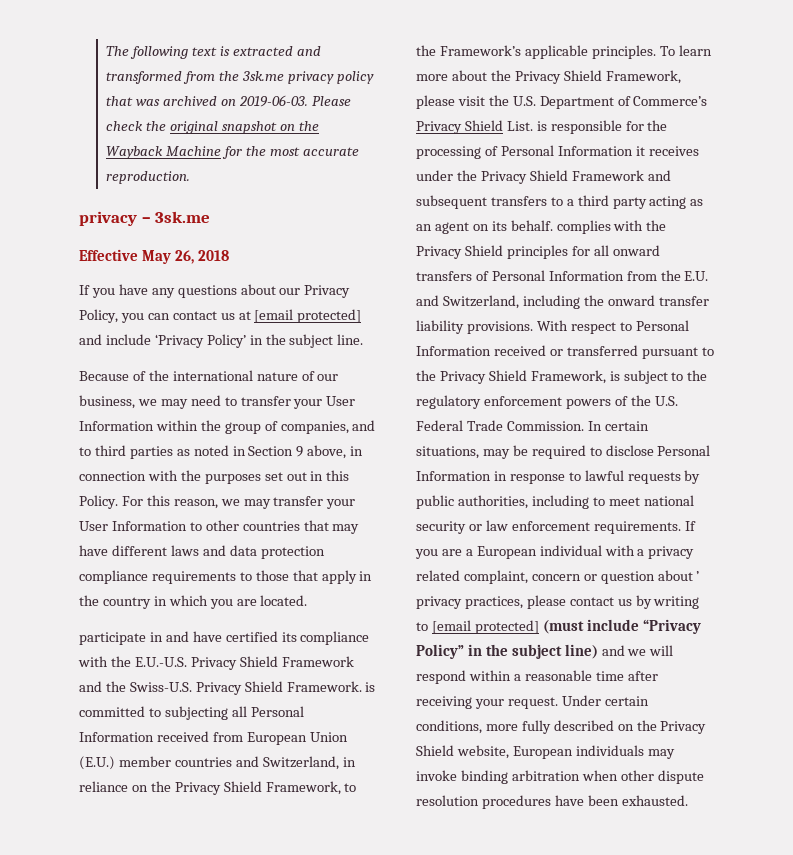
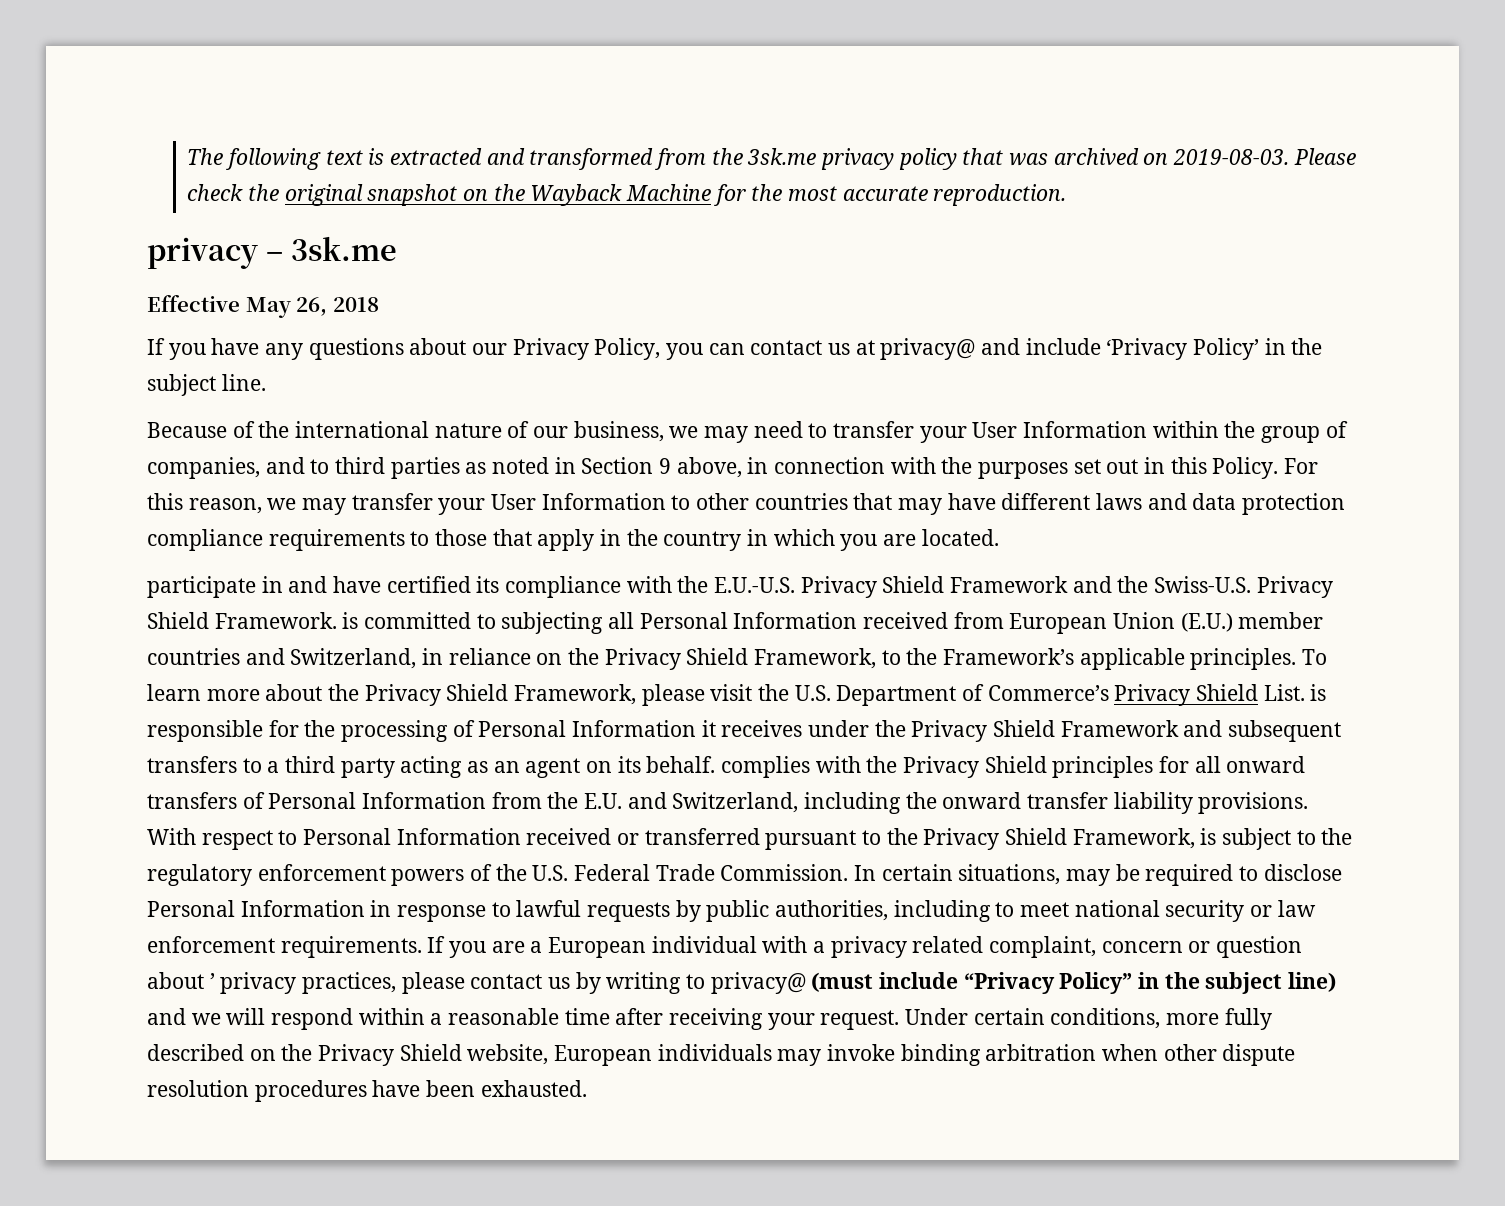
- The following text is extracted and transformed from the 3sk.me privacy policy that was archived on 2019-06-03.
+ The following text is extracted and transformed from the 3sk.me privacy policy that was archived on 2019-08-03.
- If you have any questions about our Privacy Policy, you can contact us at [email protected] and include ‘Privacy Policy’ in the subject line.
+ If you have any questions about our Privacy Policy, you can contact us at privacy@ and include ‘Privacy Policy’ in the subject line.
- If you are a European individual with a privacy related complaint, concern or question about ’ privacy practices, please contact us by writing to [email protected] (must include “Privacy Policy” in the subject line) and we will respond within a reasonable time after receiving your request.
+ If you are a European individual with a privacy related complaint, concern or question about ’ privacy practices, please contact us by writing to privacy@ (must include “Privacy Policy” in the subject line) and we will respond within a reasonable time after receiving your request.

